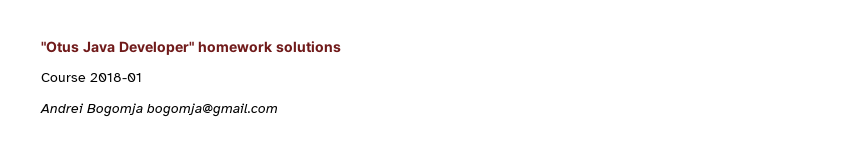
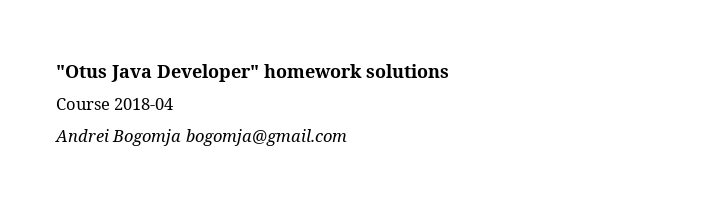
- Course 2018-01
+ Course 2018-04

